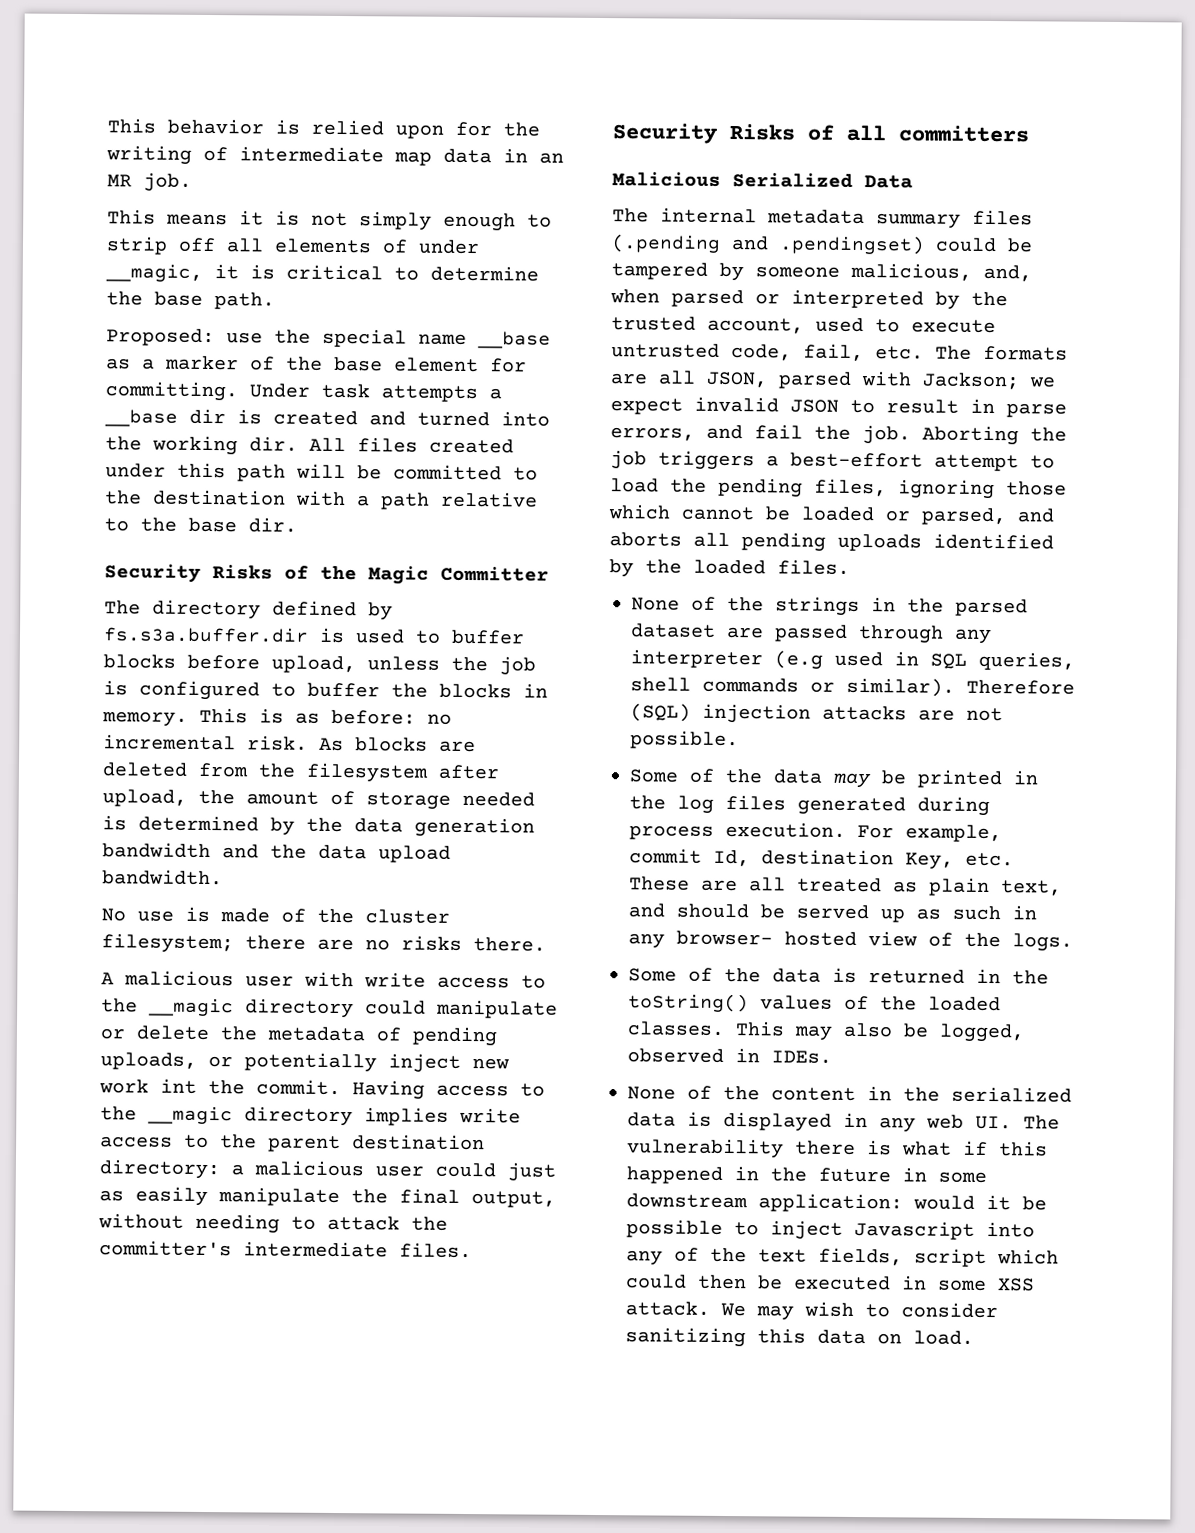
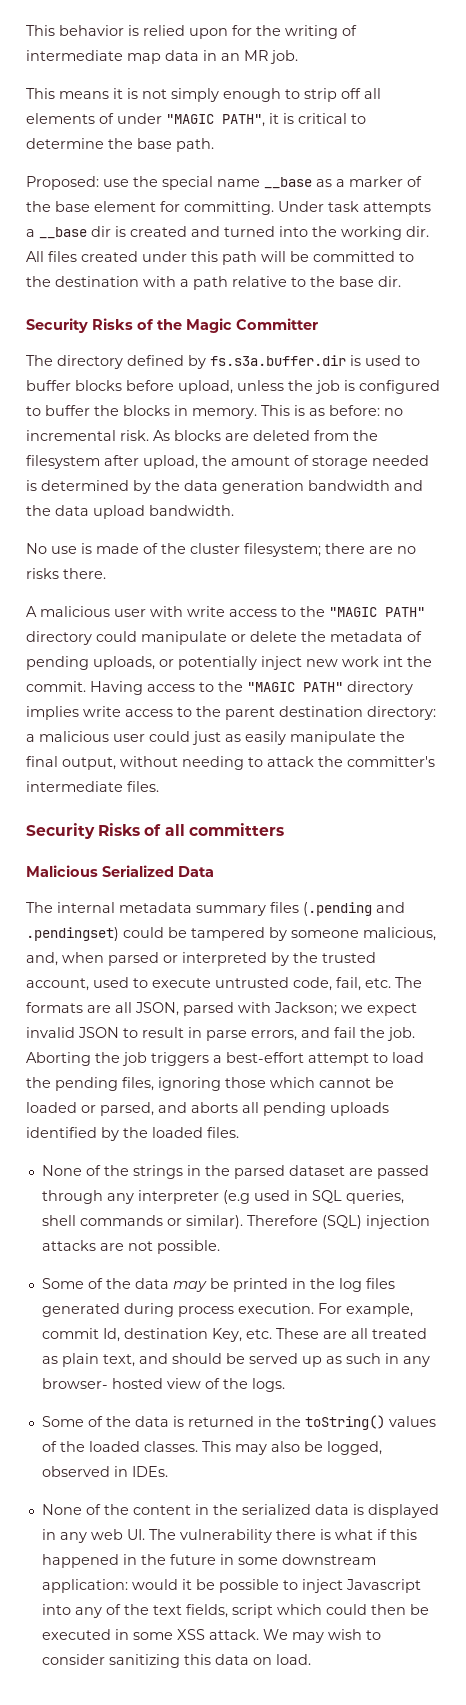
- This means it is not simply enough to strip off all elements of under __magic, it is critical to determine the base path.
+ This means it is not simply enough to strip off all elements of under "MAGIC PATH", it is critical to determine the base path.
- A malicious user with write access to the __magic directory could manipulate or delete the metadata of pending uploads, or potentially inject new work int the commit.
+ A malicious user with write access to the "MAGIC PATH" directory could manipulate or delete the metadata of pending uploads, or potentially inject new work int the commit.
- Having access to the __magic directory implies write access to the parent destination directory: a malicious user could just as easily manipulate the final output, without needing to attack the committer's intermediate files.
+ Having access to the "MAGIC PATH" directory implies write access to the parent destination directory: a malicious user could just as easily manipulate the final output, without needing to attack the committer's intermediate files.

